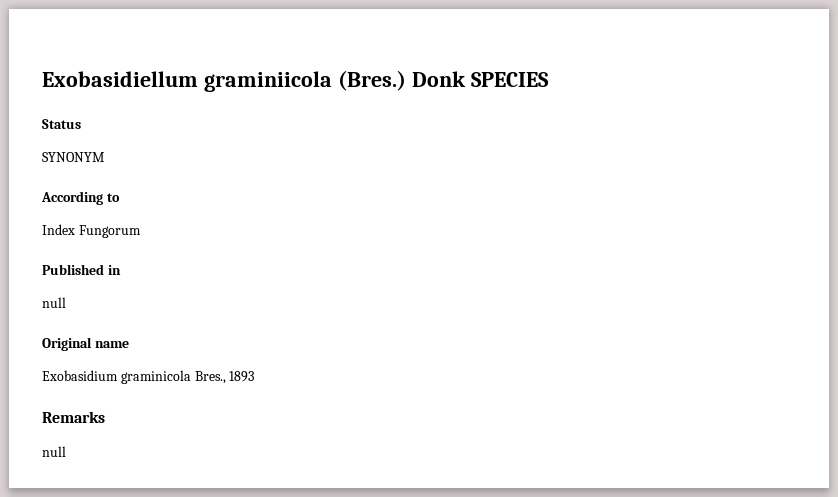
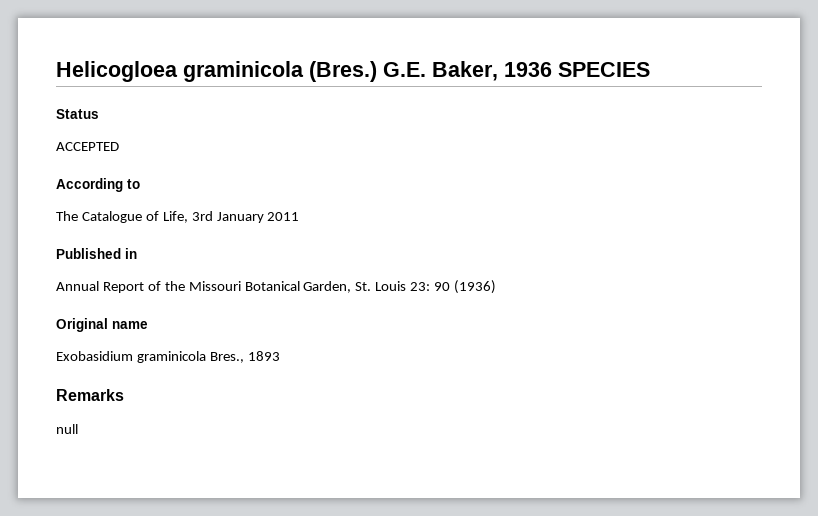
- Exobasidiellum graminiicola (Bres.) Donk SPECIES
+ Helicogloea graminicola (Bres.) G.E. Baker, 1936 SPECIES
- SYNONYM
+ ACCEPTED
- Index Fungorum
+ The Catalogue of Life, 3rd January 2011
  Published in
- null
+ Annual Report of the Missouri Botanical Garden, St. Louis 23: 90 (1936)

